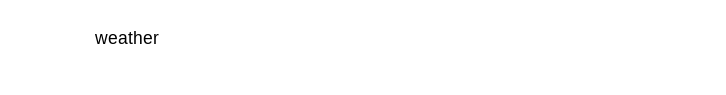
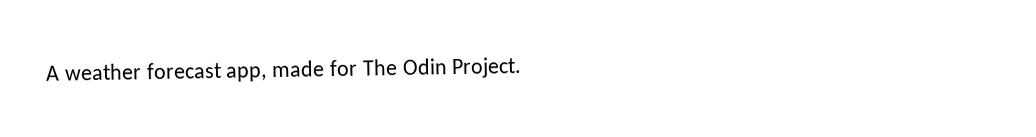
- weather
+ A weather forecast app, made for The Odin Project.

